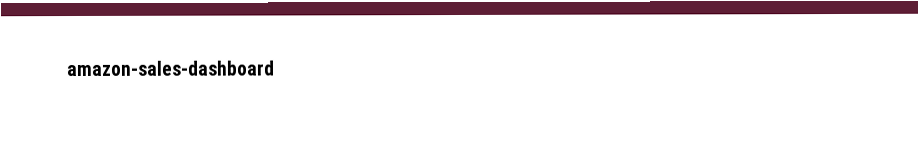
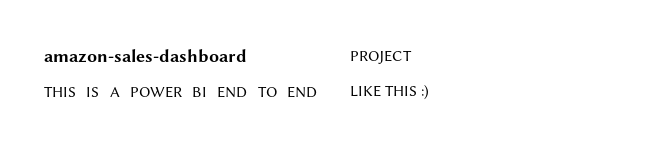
+ THIS IS A POWER BI END TO END PROJECT
+ LIKE THIS :)

